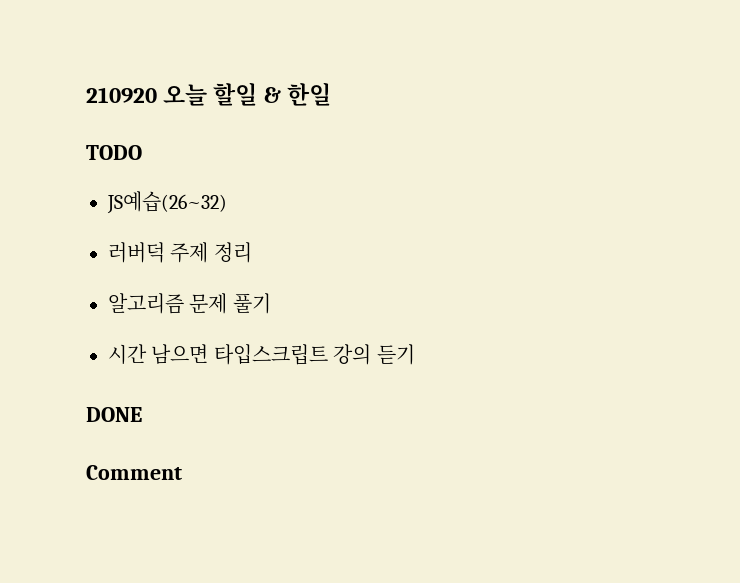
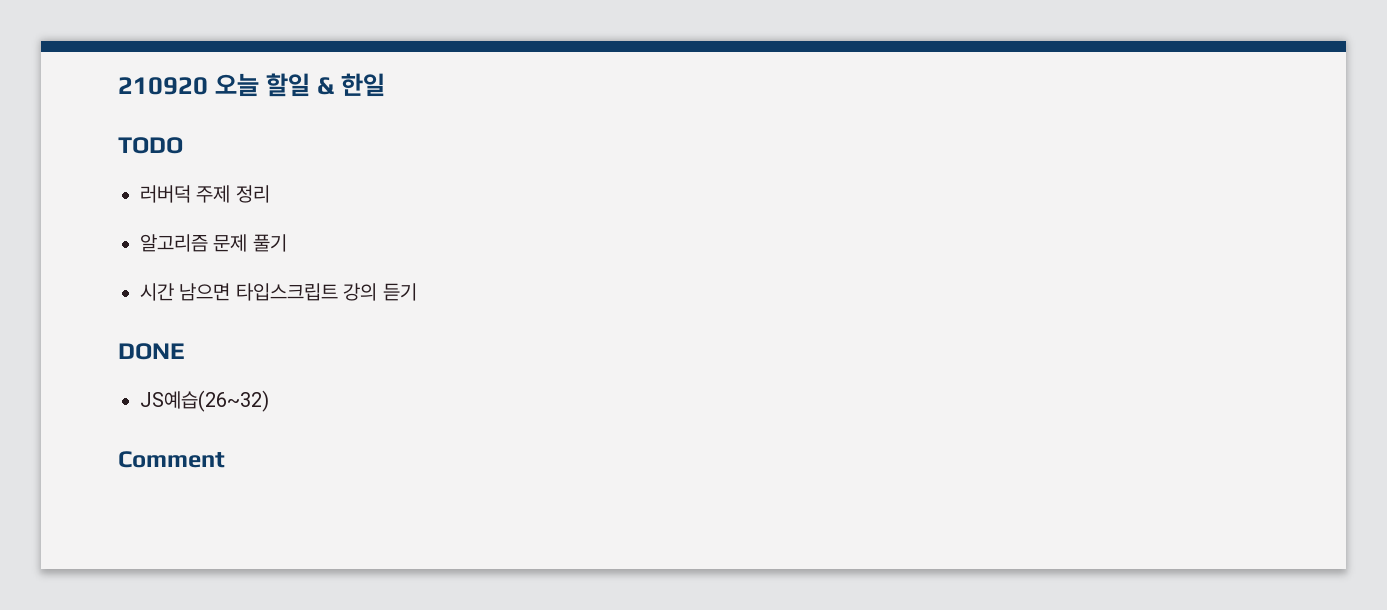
- JS예습(26~32)
+ JS예습(26~32)

